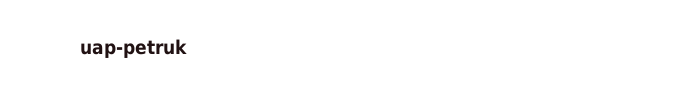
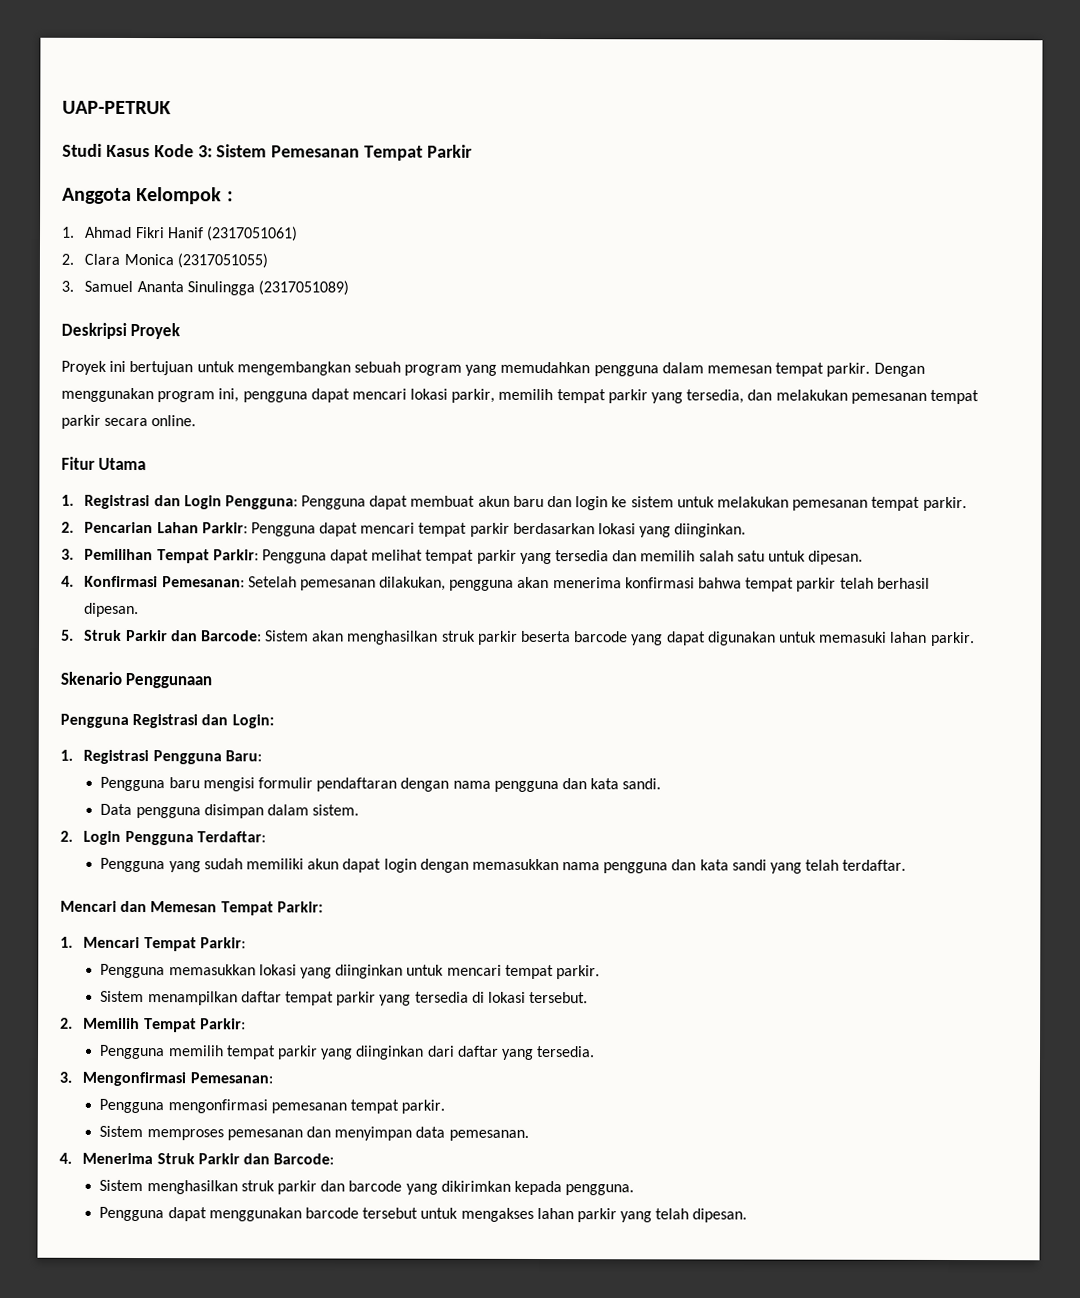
- uap-petruk
+ UAP-PETRUK
+ Studi Kasus Kode 3: Sistem Pemesanan Tempat Parkir
+ Anggota Kelompok :
+ 1. Ahmad Fikri Hanif (2317051061)
+ 2. Clara Monica (2317051055)
+ 3. Samuel Ananta Sinulingga (2317051089)
+ Deskripsi Proyek
+ Proyek ini bertujuan untuk mengembangkan sebuah program yang memudahkan pengguna dalam memesan tempat parkir. Dengan menggunakan program ini, pengguna dapat mencari lokasi parkir, memilih tempat parkir yang tersedia, dan melakukan pemesanan tempat parkir secara online.
+ Fitur Utama
+ 1. Registrasi dan Login Pengguna: Pengguna dapat membuat akun baru dan login ke sistem untuk melakukan pemesanan tempat parkir.
+ 2. Pencarian Lahan Parkir: Pengguna dapat mencari tempat parkir berdasarkan lokasi yang diinginkan.
+ 3. Pemilihan Tempat Parkir: Pengguna dapat melihat tempat parkir yang tersedia dan memilih salah satu untuk dipesan.
+ 4. Konfirmasi Pemesanan: Setelah pemesanan dilakukan, pengguna akan menerima konfirmasi bahwa tempat parkir telah berhasil dipesan.
+ 5. Struk Parkir dan Barcode: Sistem akan menghasilkan struk parkir beserta barcode yang dapat digunakan untuk memasuki lahan parkir.
+ Skenario Penggunaan
+ Pengguna Registrasi dan Login:
+ 1. Registrasi Pengguna Baru:
+ Pengguna baru mengisi formulir pendaftaran dengan nama pengguna dan kata sandi.
+ Data pengguna disimpan dalam sistem.
+ 2. Login Pengguna Terdaftar:
+ Pengguna yang sudah memiliki akun dapat login dengan memasukkan nama pengguna dan kata sandi yang telah terdaftar.
+ Mencari dan Memesan Tempat Parkir:
+ 1. Mencari Tempat Parkir:
+ Pengguna memasukkan lokasi yang diinginkan untuk mencari tempat parkir.
+ Sistem menampilkan daftar tempat parkir yang tersedia di lokasi tersebut.
+ 2. Memilih Tempat Parkir:
+ Pengguna memilih tempat parkir yang diinginkan dari daftar yang tersedia.
+ 3. Mengonfirmasi Pemesanan:
+ Pengguna mengonfirmasi pemesanan tempat parkir.
+ Sistem memproses pemesanan dan menyimpan data pemesanan.
+ 4. Menerima Struk Parkir dan Barcode:
+ Sistem menghasilkan struk parkir dan barcode yang dikirimkan kepada pengguna.
+ Pengguna dapat menggunakan barcode tersebut untuk mengakses lahan parkir yang telah dipesan.

